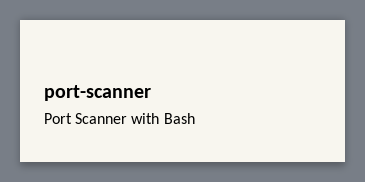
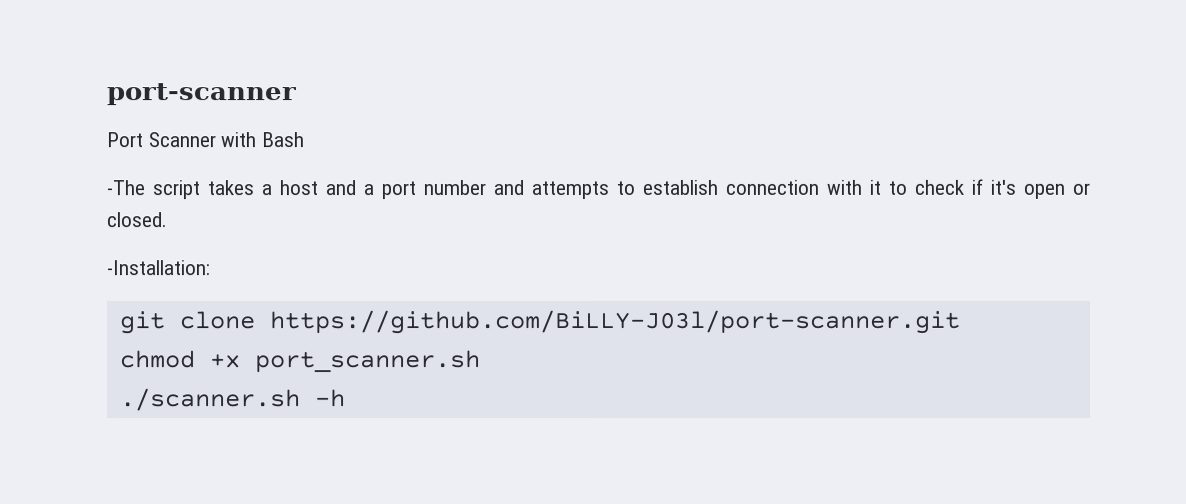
+ -The script takes a host and a port number and attempts to establish connection with it to check if it's open or closed.
+ -Installation:
+ git clone https://github.com/BiLLY-J03l/port-scanner.git
+ chmod +x port_scanner.sh
+ ./scanner.sh -h

